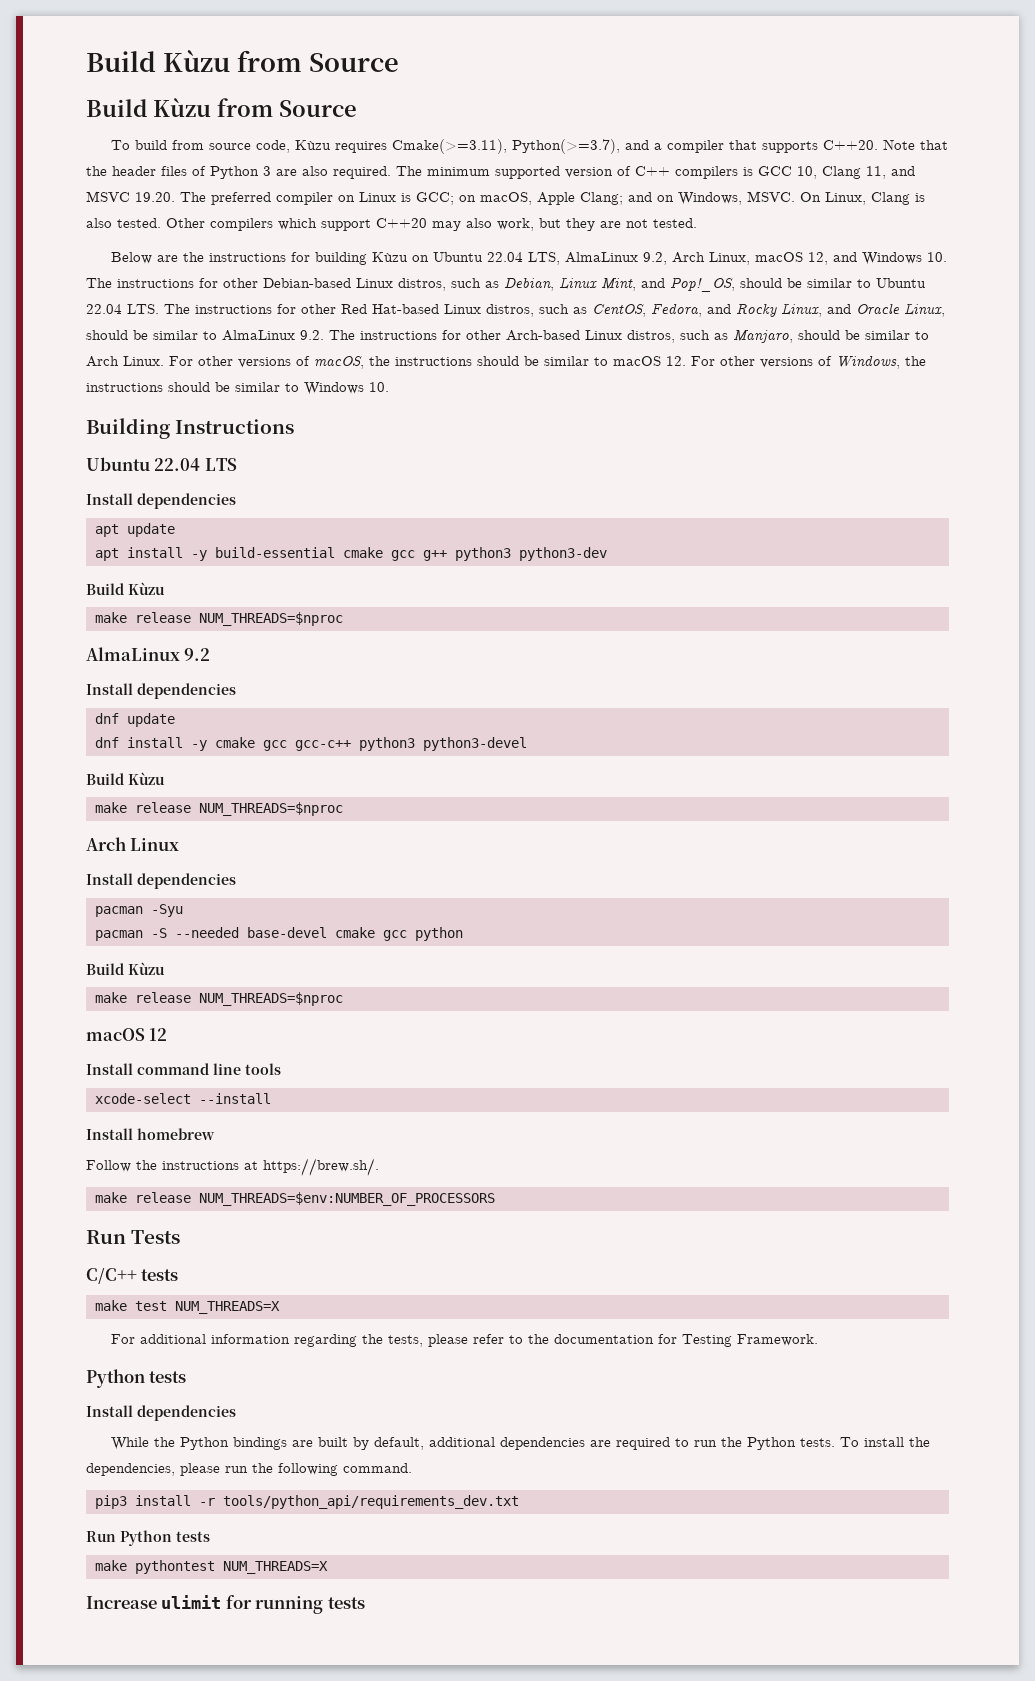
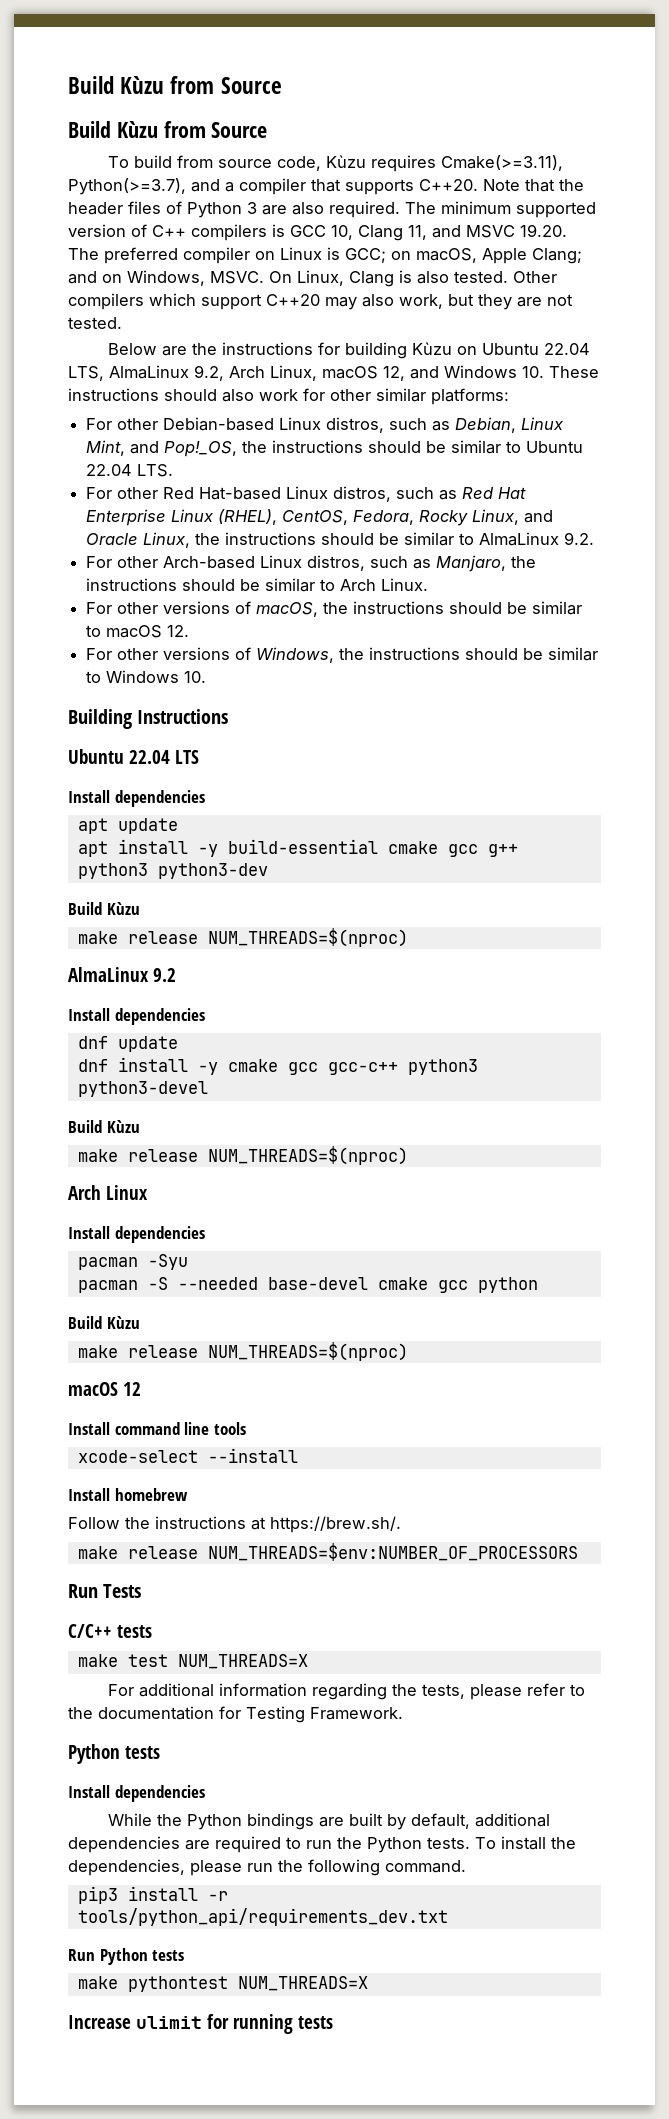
- Below are the instructions for building Kùzu on Ubuntu 22.04 LTS, AlmaLinux 9.2, Arch Linux, macOS 12, and Windows 10. The instructions for other Debian-based Linux distros, such as Debian, Linux Mint, and Pop!_OS, should be similar to Ubuntu 22.04 LTS. The instructions for other Red Hat-based Linux distros, such as CentOS, Fedora, and Rocky Linux, and Oracle Linux, should be similar to AlmaLinux 9.2. The instructions for other Arch-based Linux distros, such as Manjaro, should be similar to Arch Linux. For other versions of macOS, the instructions should be similar to macOS 12. For other versions of Windows, the instructions should be similar to Windows 10.
+ Below are the instructions for building Kùzu on Ubuntu 22.04 LTS, AlmaLinux 9.2, Arch Linux, macOS 12, and Windows 10. These instructions should also work for other similar platforms:
+ For other Debian-based Linux distros, such as Debian, Linux Mint, and Pop!_OS, the instructions should be similar to Ubuntu 22.04 LTS.
+ For other Red Hat-based Linux distros, such as Red Hat Enterprise Linux (RHEL), CentOS, Fedora, Rocky Linux, and Oracle Linux, the instructions should be similar to AlmaLinux 9.2.
+ For other Arch-based Linux distros, such as Manjaro, the instructions should be similar to Arch Linux.
+ For other versions of macOS, the instructions should be similar to macOS 12.
+ For other versions of Windows, the instructions should be similar to Windows 10.
  apt install -y build-essential cmake gcc g++ python3 python3-dev
  Build Kùzu
- make release NUM_THREADS=$nproc
+ make release NUM_THREADS=$(nproc)
  dnf install -y cmake gcc gcc-c++ python3 python3-devel
  Build Kùzu
- make release NUM_THREADS=$nproc
+ make release NUM_THREADS=$(nproc)
  pacman -S --needed base-devel cmake gcc python
  Build Kùzu
- make release NUM_THREADS=$nproc
+ make release NUM_THREADS=$(nproc)

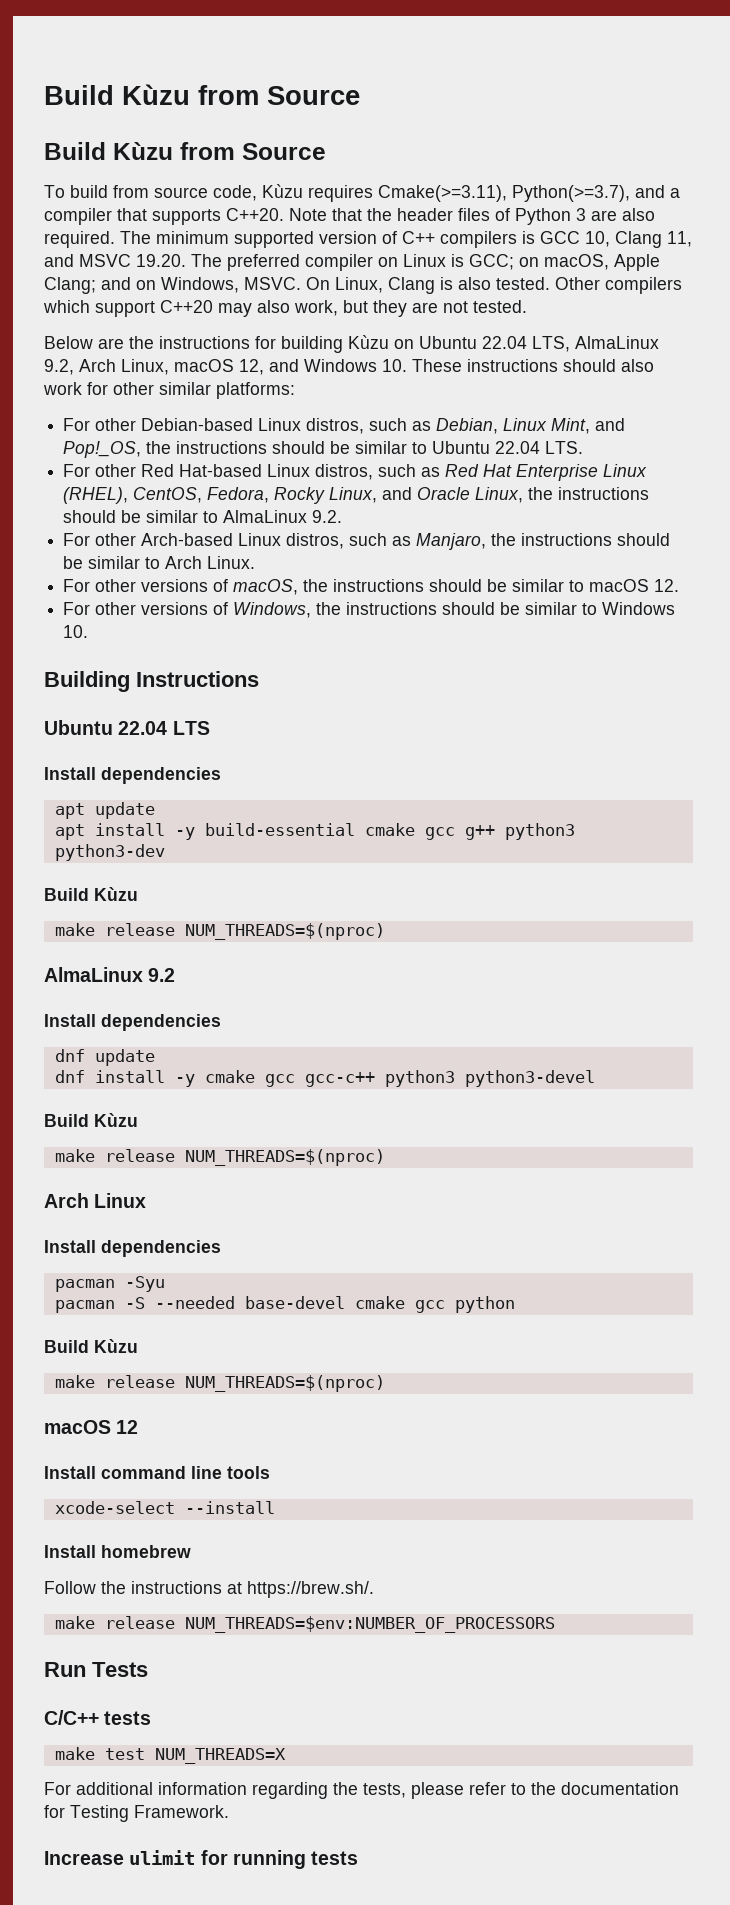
  For additional information regarding the tests, please refer to the documentation for Testing Framework.
- Python tests
- Install dependencies
- While the Python bindings are built by default, additional dependencies are required to run the Python tests. To install the dependencies, please run the following command.
- pip3 install -r tools/python_api/requirements_dev.txt
- Run Python tests
- make pythontest NUM_THREADS=X

